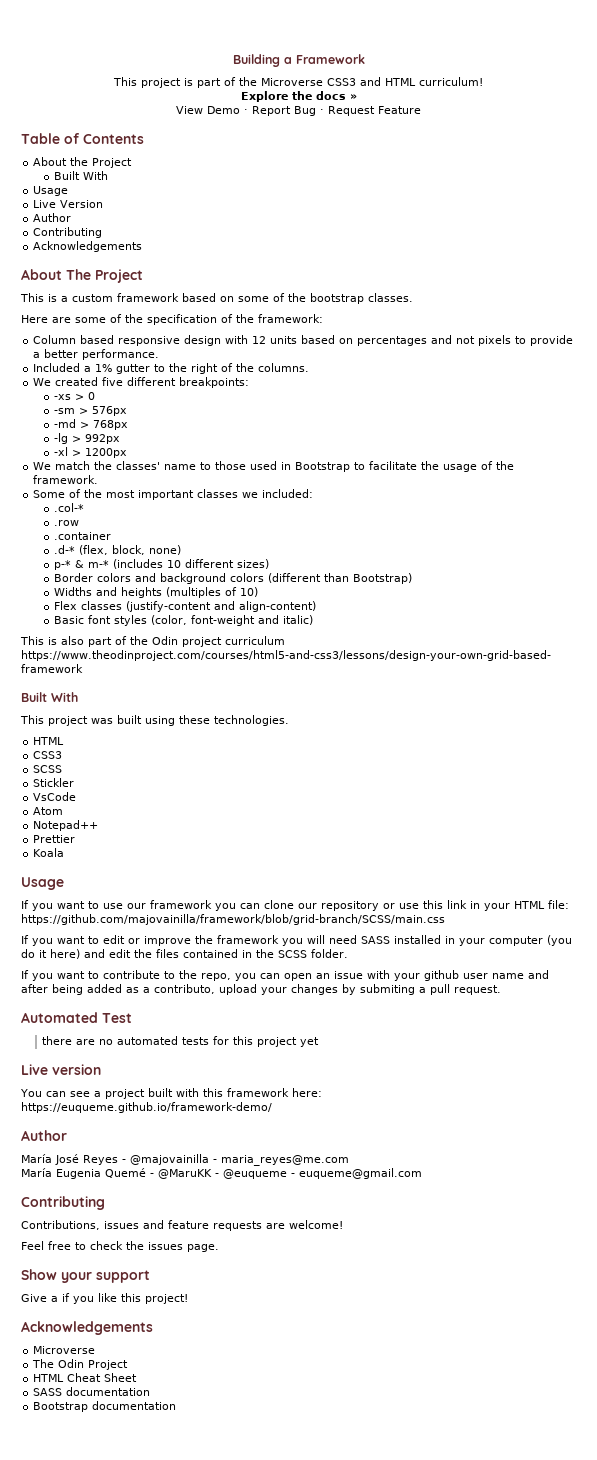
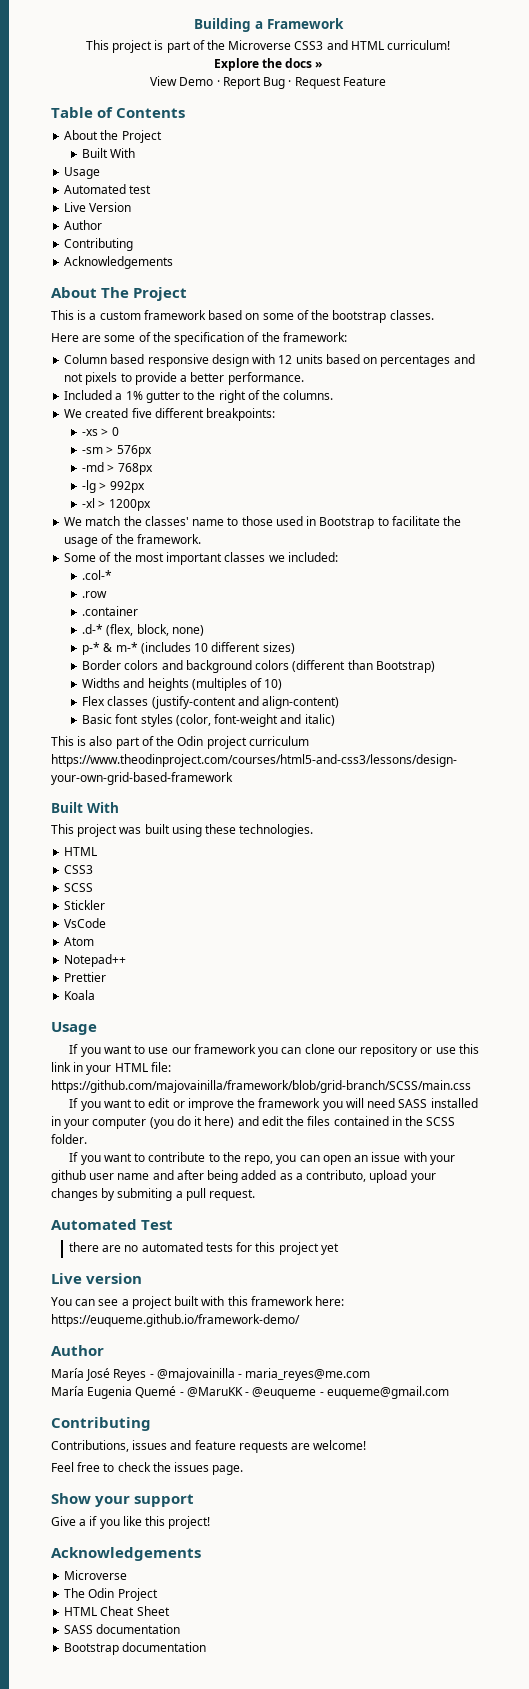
+ Automated test

